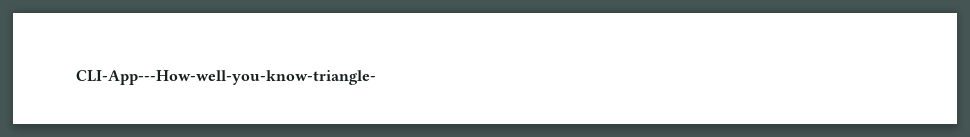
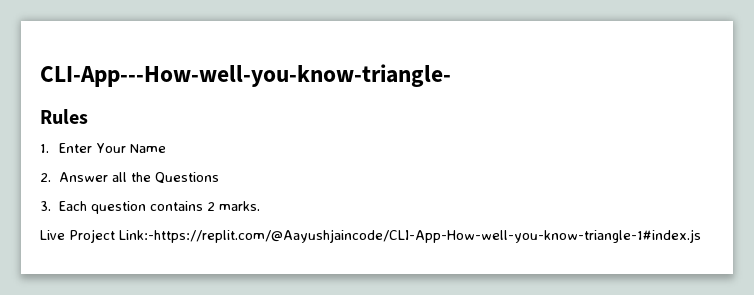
+ Rules
+ 1. Enter Your Name
+ 2. Answer all the Questions
+ 3. Each question contains 2 marks.
+ Live Project Link:-https://replit.com/@Aayushjaincode/CLI-App-How-well-you-know-triangle-1#index.js

